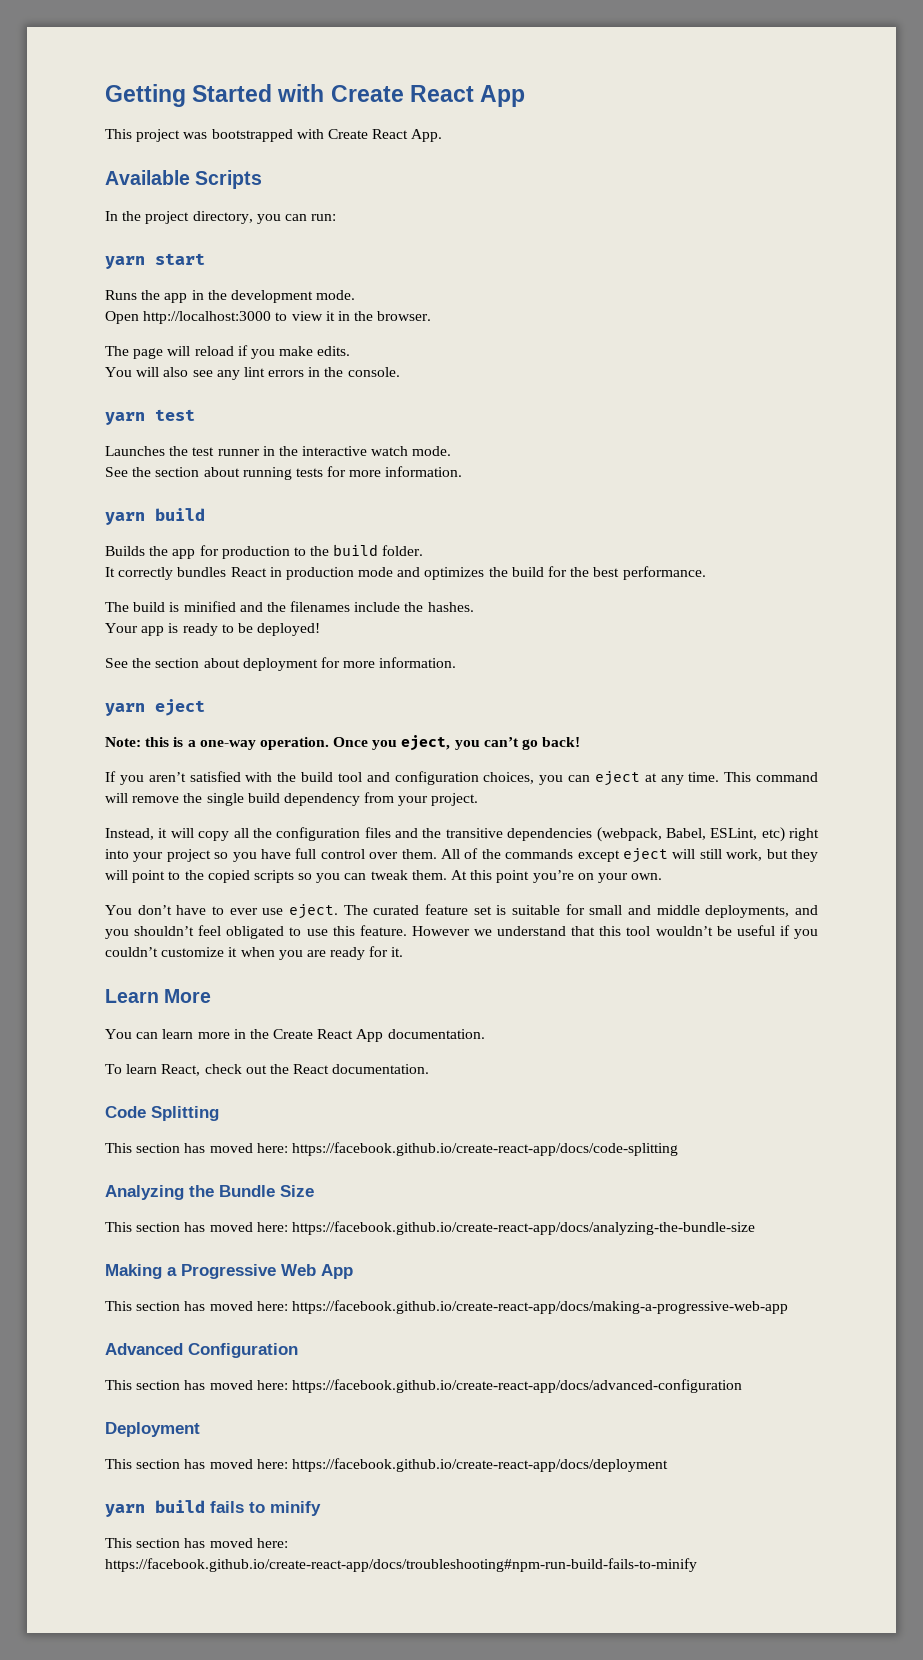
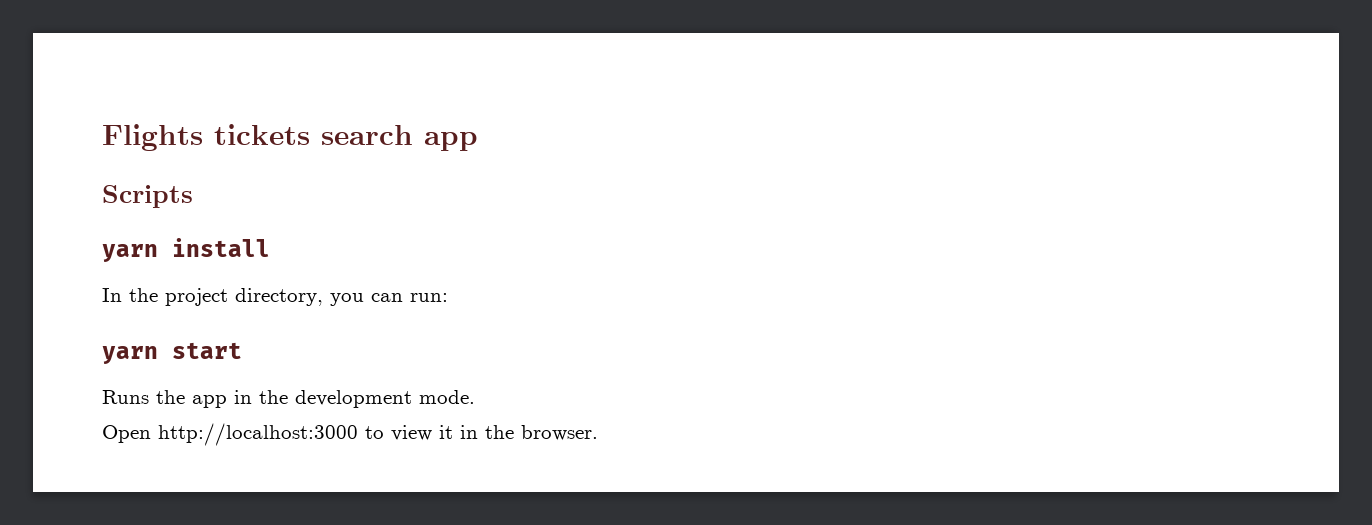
- Getting Started with Create React App
- This project was bootstrapped with Create React App.
- Available Scripts
+ Flights tickets search app
+ Scripts
+ yarn install
- The page will reload if you make edits.
- You will also see any lint errors in the console.
- yarn test
- Launches the test runner in the interactive watch mode.
- See the section about running tests for more information.
- yarn build
- Builds the app for production to the build folder.
- It correctly bundles React in production mode and optimizes the build for the best performance.
- The build is minified and the filenames include the hashes.
- Your app is ready to be deployed!
- See the section about deployment for more information.
- yarn eject
- Note: this is a one-way operation. Once you eject, you can’t go back!
- If you aren’t satisfied with the build tool and configuration choices, you can eject at any time. This command will remove the single build dependency from your project.
- Instead, it will copy all the configuration files and the transitive dependencies (webpack, Babel, ESLint, etc) right into your project so you have full control over them. All of the commands except eject will still work, but they will point to the copied scripts so you can tweak them. At this point you’re on your own.
- You don’t have to ever use eject. The curated feature set is suitable for small and middle deployments, and you shouldn’t feel obligated to use this feature. However we understand that this tool wouldn’t be useful if you couldn’t customize it when you are ready for it.
- Learn More
- You can learn more in the Create React App documentation.
- To learn React, check out the React documentation.
- Code Splitting
- This section has moved here: https://facebook.github.io/create-react-app/docs/code-splitting
- Analyzing the Bundle Size
- This section has moved here: https://facebook.github.io/create-react-app/docs/analyzing-the-bundle-size
- Making a Progressive Web App
- This section has moved here: https://facebook.github.io/create-react-app/docs/making-a-progressive-web-app
- Advanced Configuration
- This section has moved here: https://facebook.github.io/create-react-app/docs/advanced-configuration
- Deployment
- This section has moved here: https://facebook.github.io/create-react-app/docs/deployment
- yarn build fails to minify
- This section has moved here: https://facebook.github.io/create-react-app/docs/troubleshooting#npm-run-build-fails-to-minify

